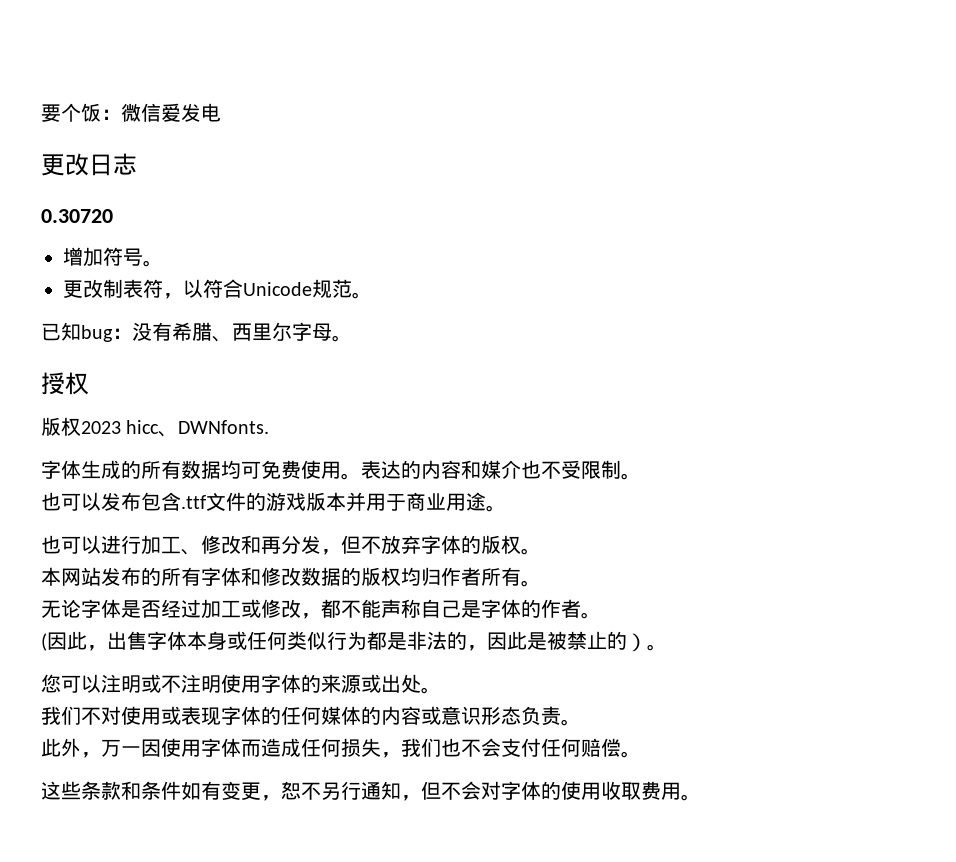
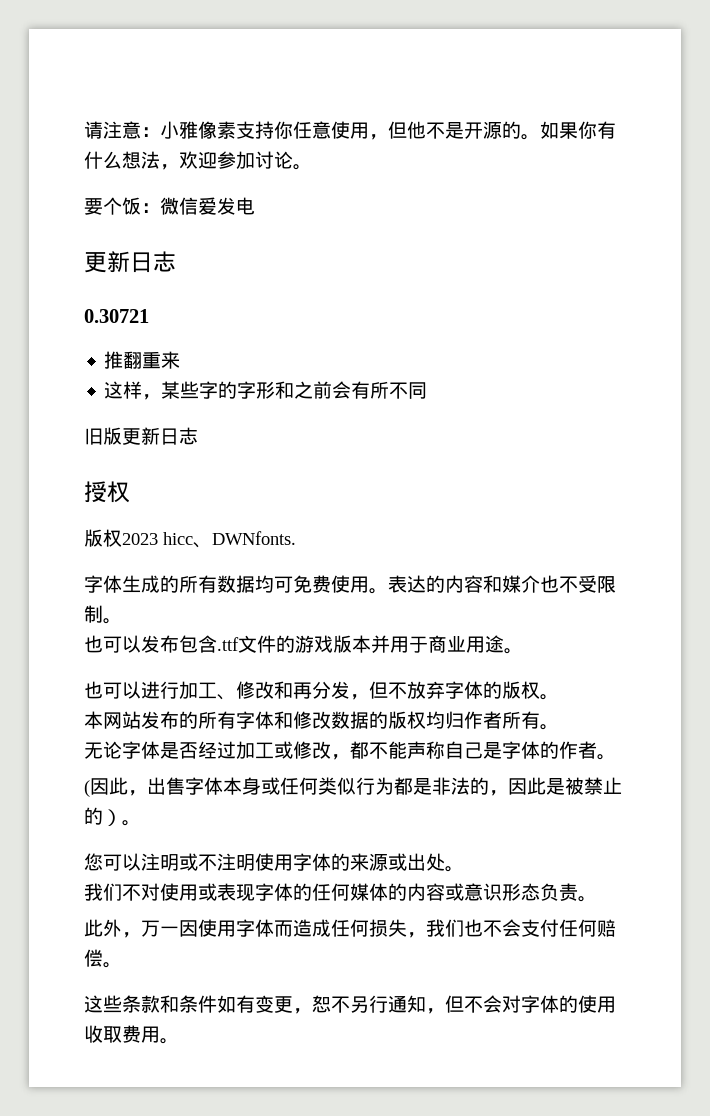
+ 请注意：小雅像素支持你任意使用，但他不是开源的。如果你有什么想法，欢迎参加讨论。
  要个饭：微信爱发电
- 更改日志
- 0.30720
- 增加符号。
- 更改制表符，以符合Unicode规范。
- 已知bug：没有希腊、西里尔字母。
+ 更新日志
+ 0.30721
+ 推翻重来
+ 这样，某些字的字形和之前会有所不同
+ 旧版更新日志

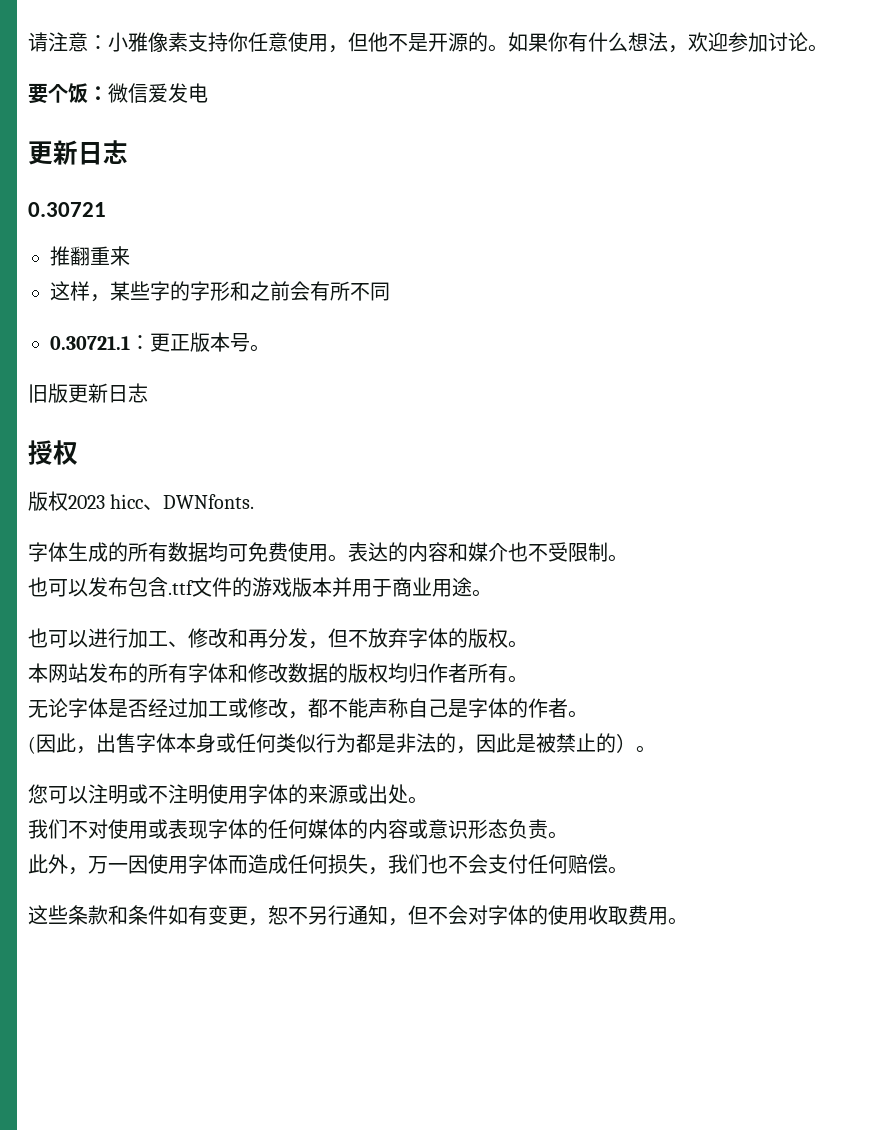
+ 0.30721.1：更正版本号。

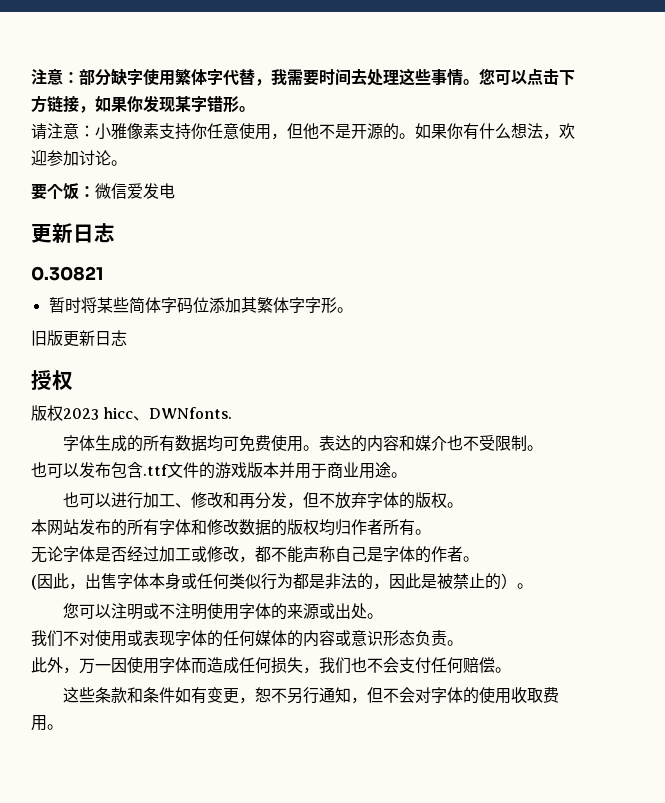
+ 注意：部分缺字使用繁体字代替，我需要时间去处理这些事情。您可以点击下方链接，如果你发现某字错形。
- 0.30721
- 推翻重来
- 这样，某些字的字形和之前会有所不同
- 0.30721.1：更正版本号。
+ 0.30821
+ 暂时将某些简体字码位添加其繁体字字形。

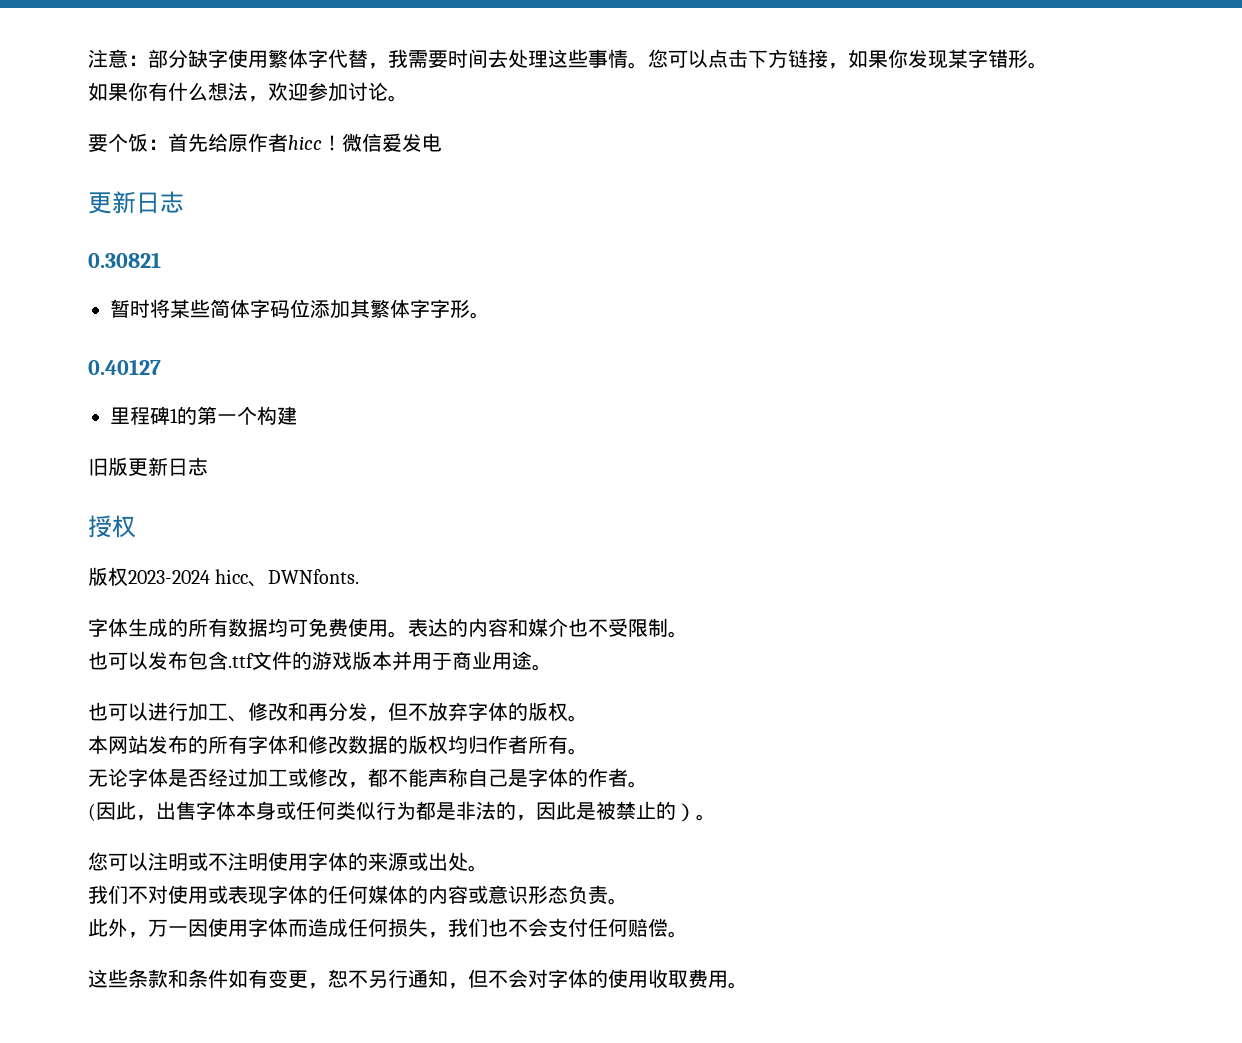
- 请注意：小雅像素支持你任意使用，但他不是开源的。
- 要个饭：微信爱发电
+ 要个饭：首先给原作者hicc！微信爱发电
+ 0.40127
+ 里程碑1的第一个构建
- 版权2023 hicc、DWNfonts.
+ 版权2023-2024 hicc、DWNfonts.

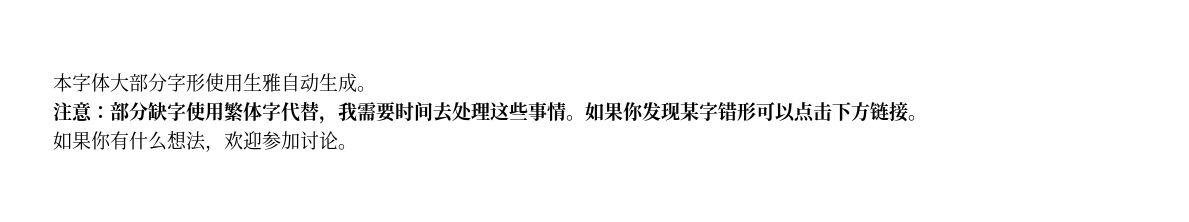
+ 本字体大部分字形使用生雅自动生成。
- 您可以点击下方链接，如果你发现某字错形。
+ 如果你发现某字错形可以点击下方链接。
- 要个饭：首先给原作者hicc！微信爱发电
- 更新日志
- 0.30821
- 暂时将某些简体字码位添加其繁体字字形。
- 0.40127
- 里程碑1的第一个构建
- 旧版更新日志
- 授权
- 版权2023-2024 hicc、DWNfonts.
- 字体生成的所有数据均可免费使用。表达的内容和媒介也不受限制。
- 也可以发布包含.ttf文件的游戏版本并用于商业用途。
- 也可以进行加工、修改和再分发，但不放弃字体的版权。
- 本网站发布的所有字体和修改数据的版权均归作者所有。
- 无论字体是否经过加工或修改，都不能声称自己是字体的作者。
- (因此，出售字体本身或任何类似行为都是非法的，因此是被禁止的）。
- 您可以注明或不注明使用字体的来源或出处。
- 我们不对使用或表现字体的任何媒体的内容或意识形态负责。
- 此外，万一因使用字体而造成任何损失，我们也不会支付任何赔偿。
- 这些条款和条件如有变更，恕不另行通知，但不会对字体的使用收取费用。

